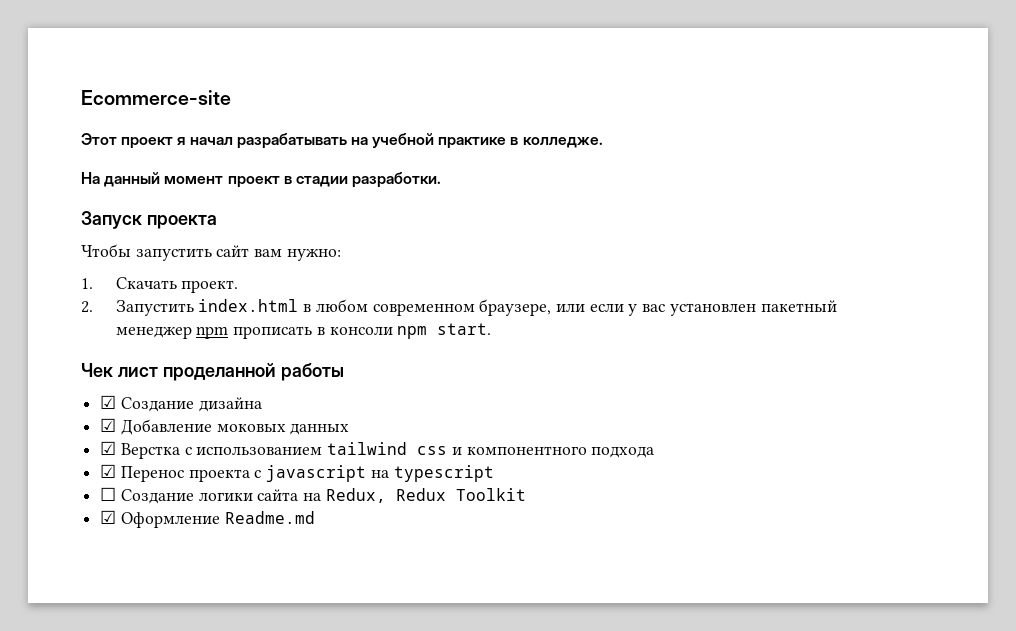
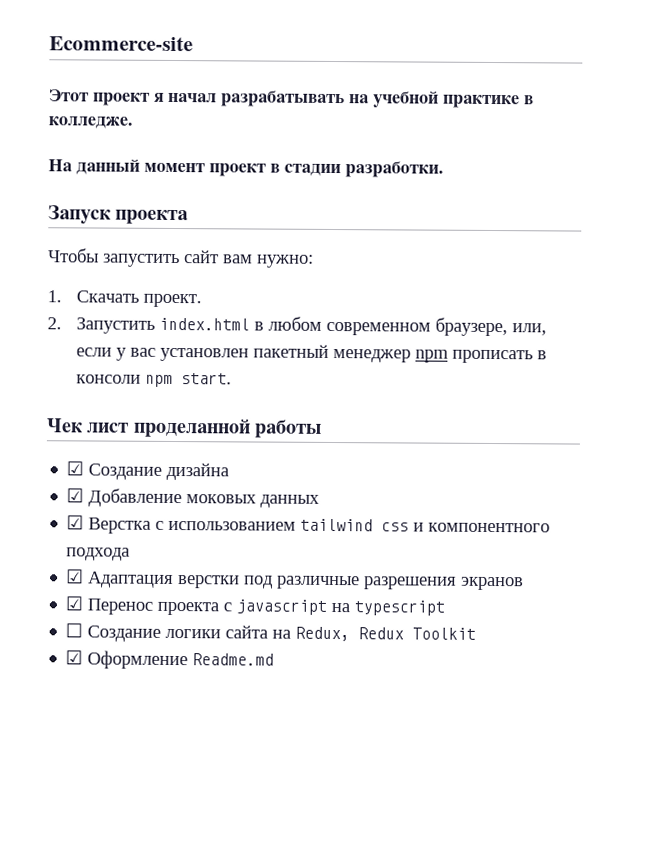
- 2. Запустить index.html в любом современном браузере, или если у вас установлен пакетный менеджер npm прописать в консоли npm start.
+ 2. Запустить index.html в любом современном браузере, или, если у вас установлен пакетный менеджер npm прописать в консоли npm start.
+ ☑ Адаптация верстки под различные разрешения экранов

